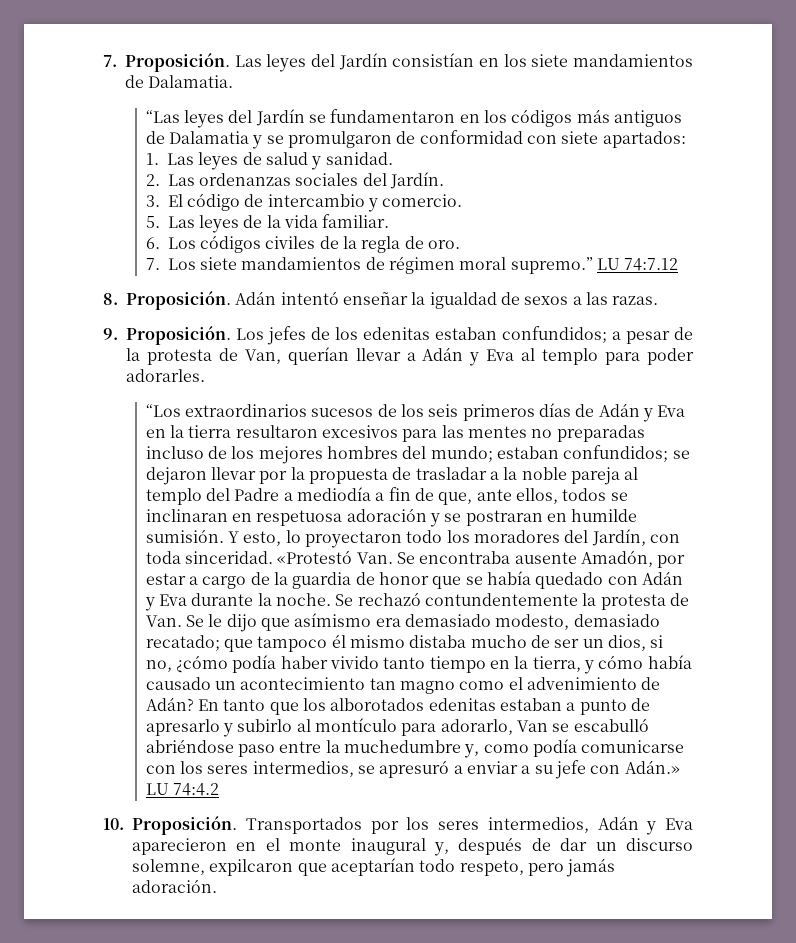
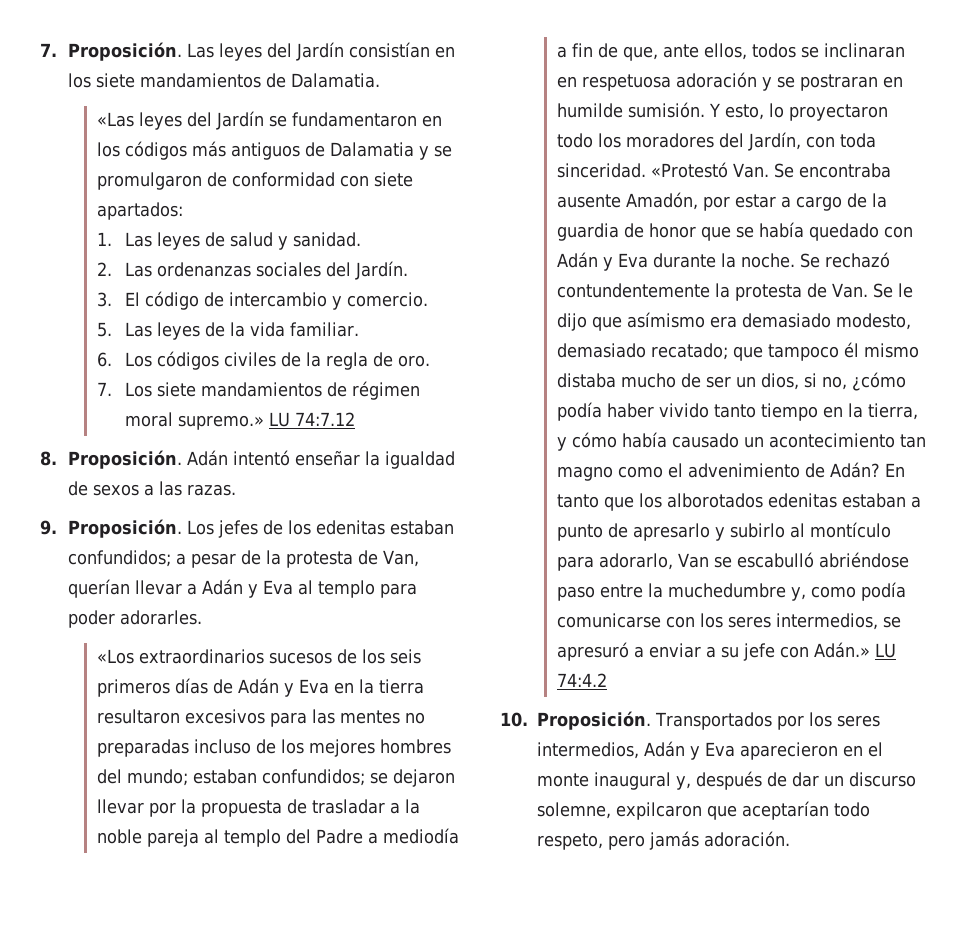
- “Las leyes del Jardín se fundamentaron en los códigos más antiguos de Dalamatia y se promulgaron de conformidad con siete apartados:
+ «Las leyes del Jardín se fundamentaron en los códigos más antiguos de Dalamatia y se promulgaron de conformidad con siete apartados:
- 7. Los siete mandamientos de régimen moral supremo.”
+ 7. Los siete mandamientos de régimen moral supremo.»
- “Los extraordinarios sucesos de los seis primeros días de Adán y Eva en la tierra resultaron excesivos para las mentes no preparadas incluso de los mejores hombres del mundo;
+ «Los extraordinarios sucesos de los seis primeros días de Adán y Eva en la tierra resultaron excesivos para las mentes no preparadas incluso de los mejores hombres del mundo;

